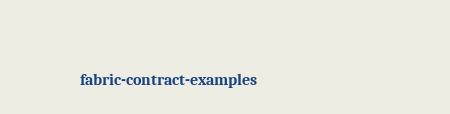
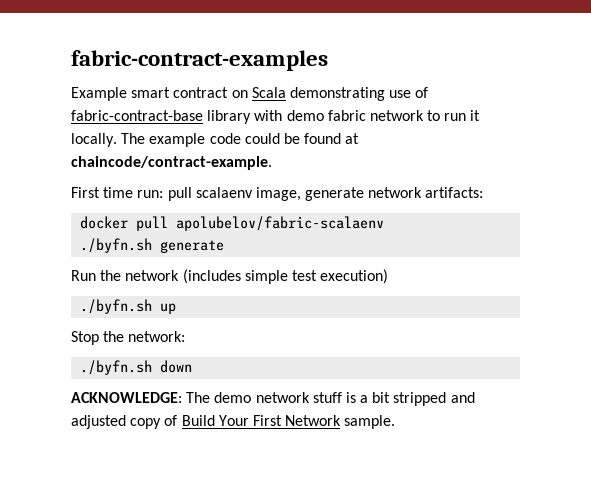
+ Example smart contract on Scala demonstrating use of fabric-contract-base library with demo fabric network to run it locally. The example code could be found at chaincode/contract-example.
+ First time run: pull scalaenv image, generate network artifacts:
+ docker pull apolubelov/fabric-scalaenv
+ ./byfn.sh generate
+ Run the network (includes simple test execution)
+ ./byfn.sh up
+ Stop the network:
+ ./byfn.sh down
+ ACKNOWLEDGE: The demo network stuff is a bit stripped and adjusted copy of Build Your First Network sample.

